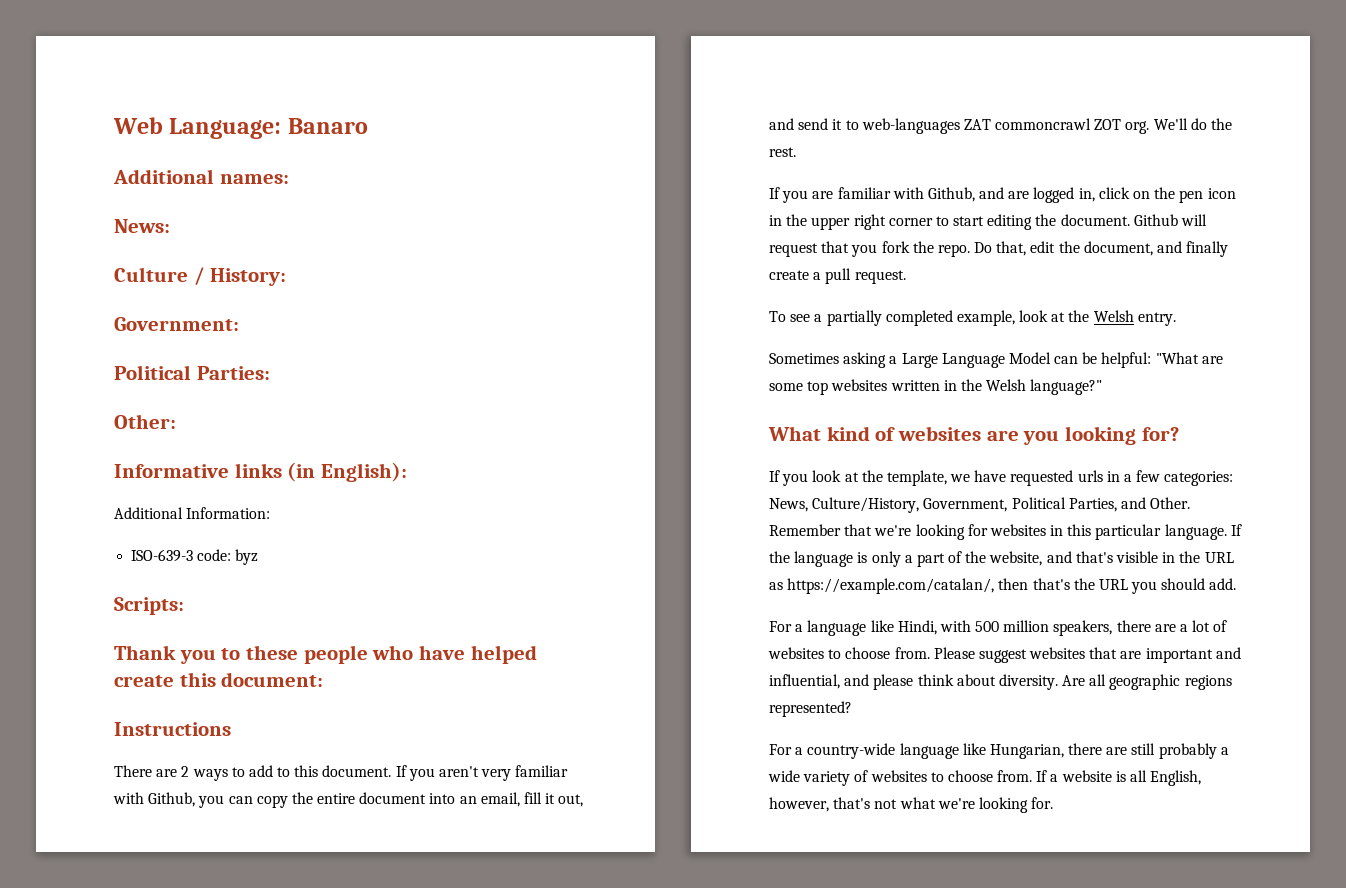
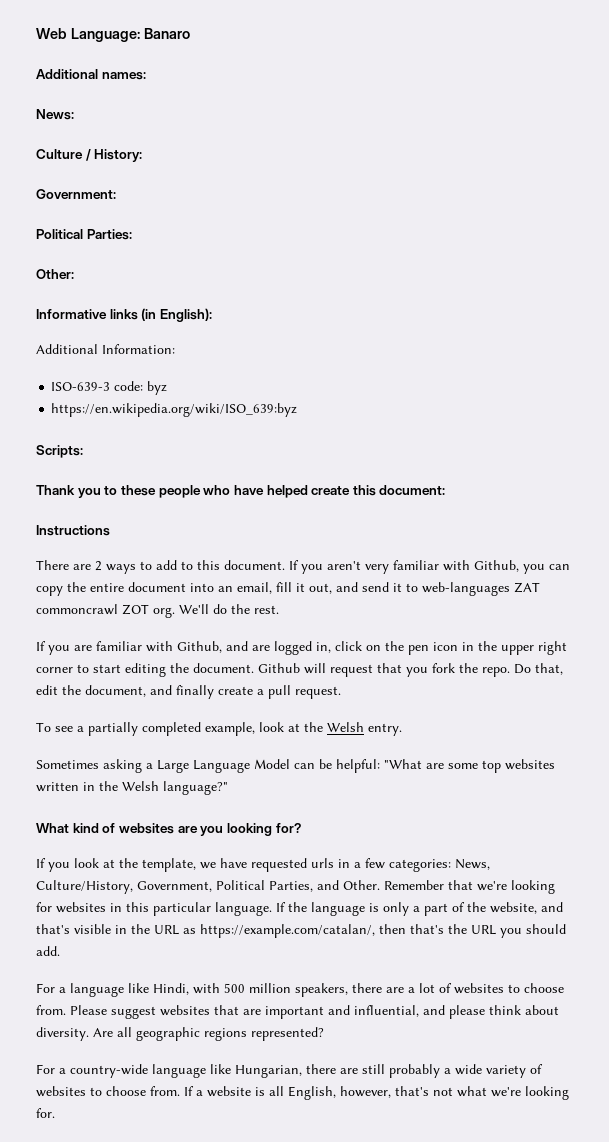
+ https://en.wikipedia.org/wiki/ISO_639:byz

